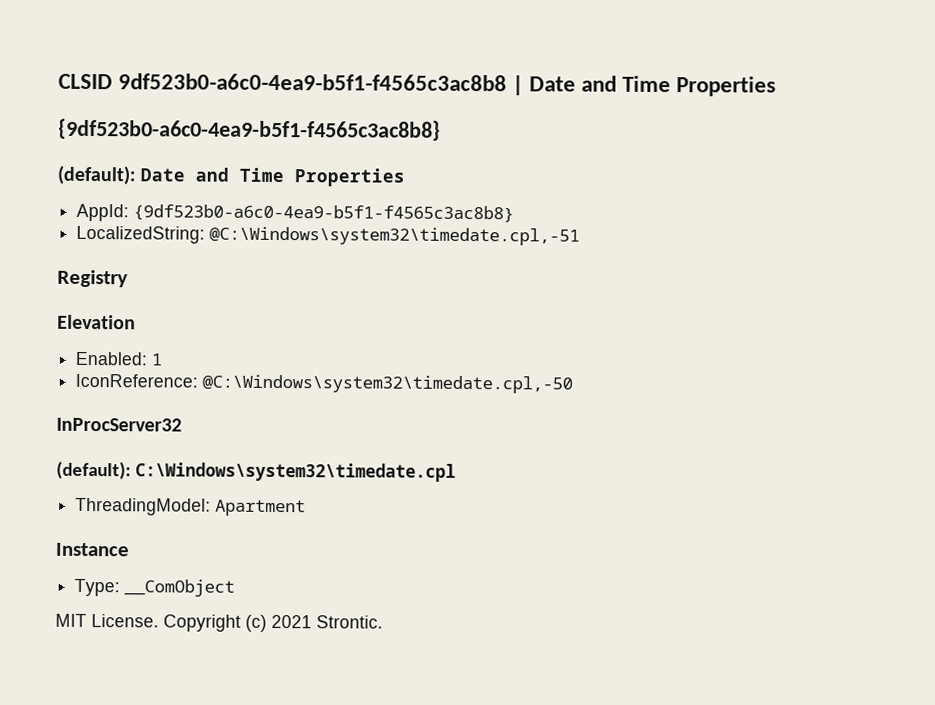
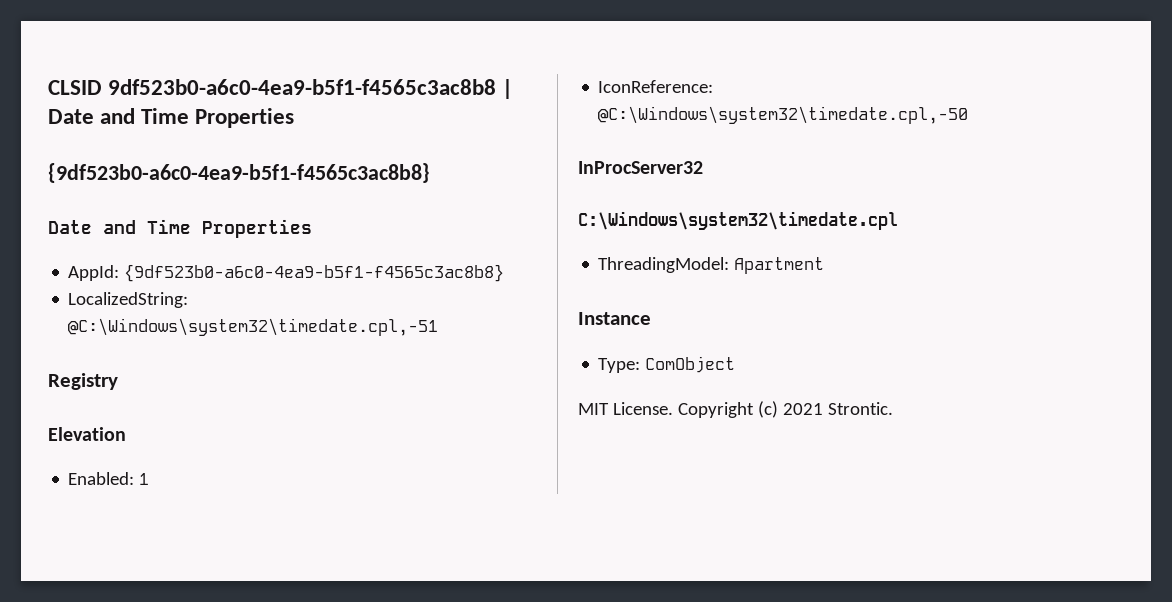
  CLSID 9df523b0-a6c0-4ea9-b5f1-f4565c3ac8b8 | Date and Time Properties
  {9df523b0-a6c0-4ea9-b5f1-f4565c3ac8b8}
- (default): Date and Time Properties
+ Date and Time Properties
- (default): C:\Windows\system32\timedate.cpl
+ C:\Windows\system32\timedate.cpl
- Type: __ComObject
+ Type: ComObject

